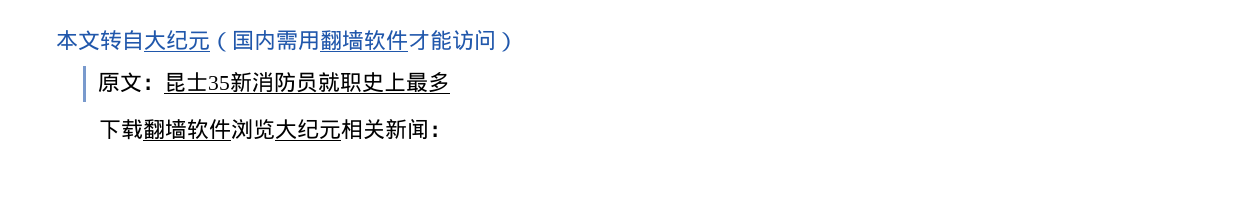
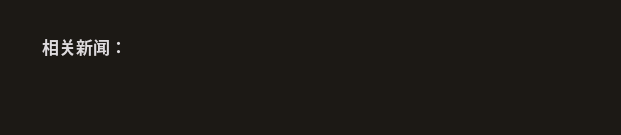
- 本文转自大纪元（国内需用翻墙软件才能访问）
- 原文：昆士35新消防员就职史上最多
- 下载翻墙软件浏览大纪元相关新闻：
+ 相关新闻：

